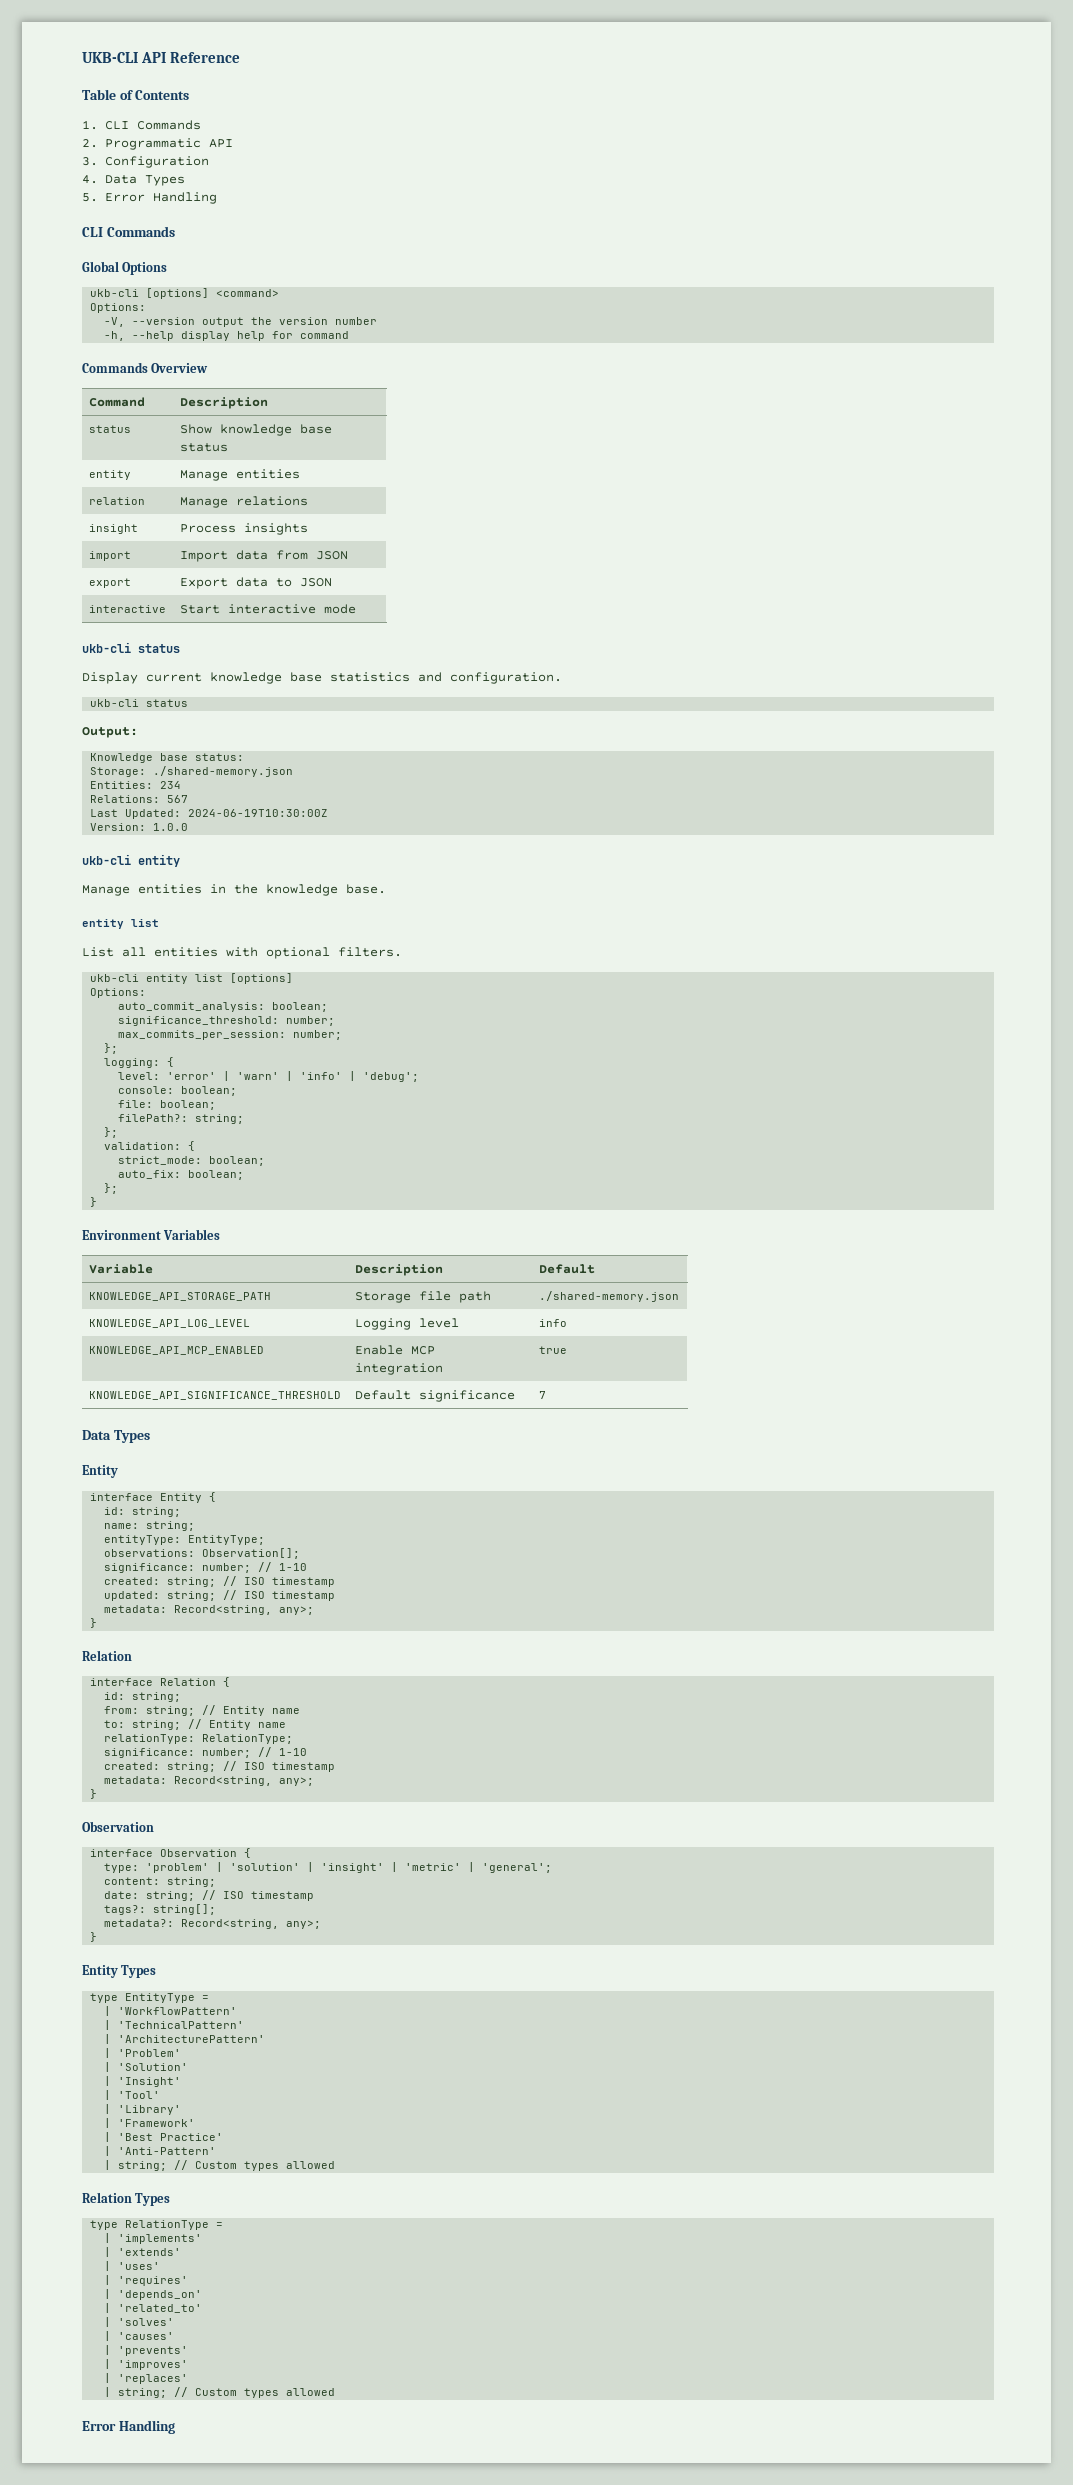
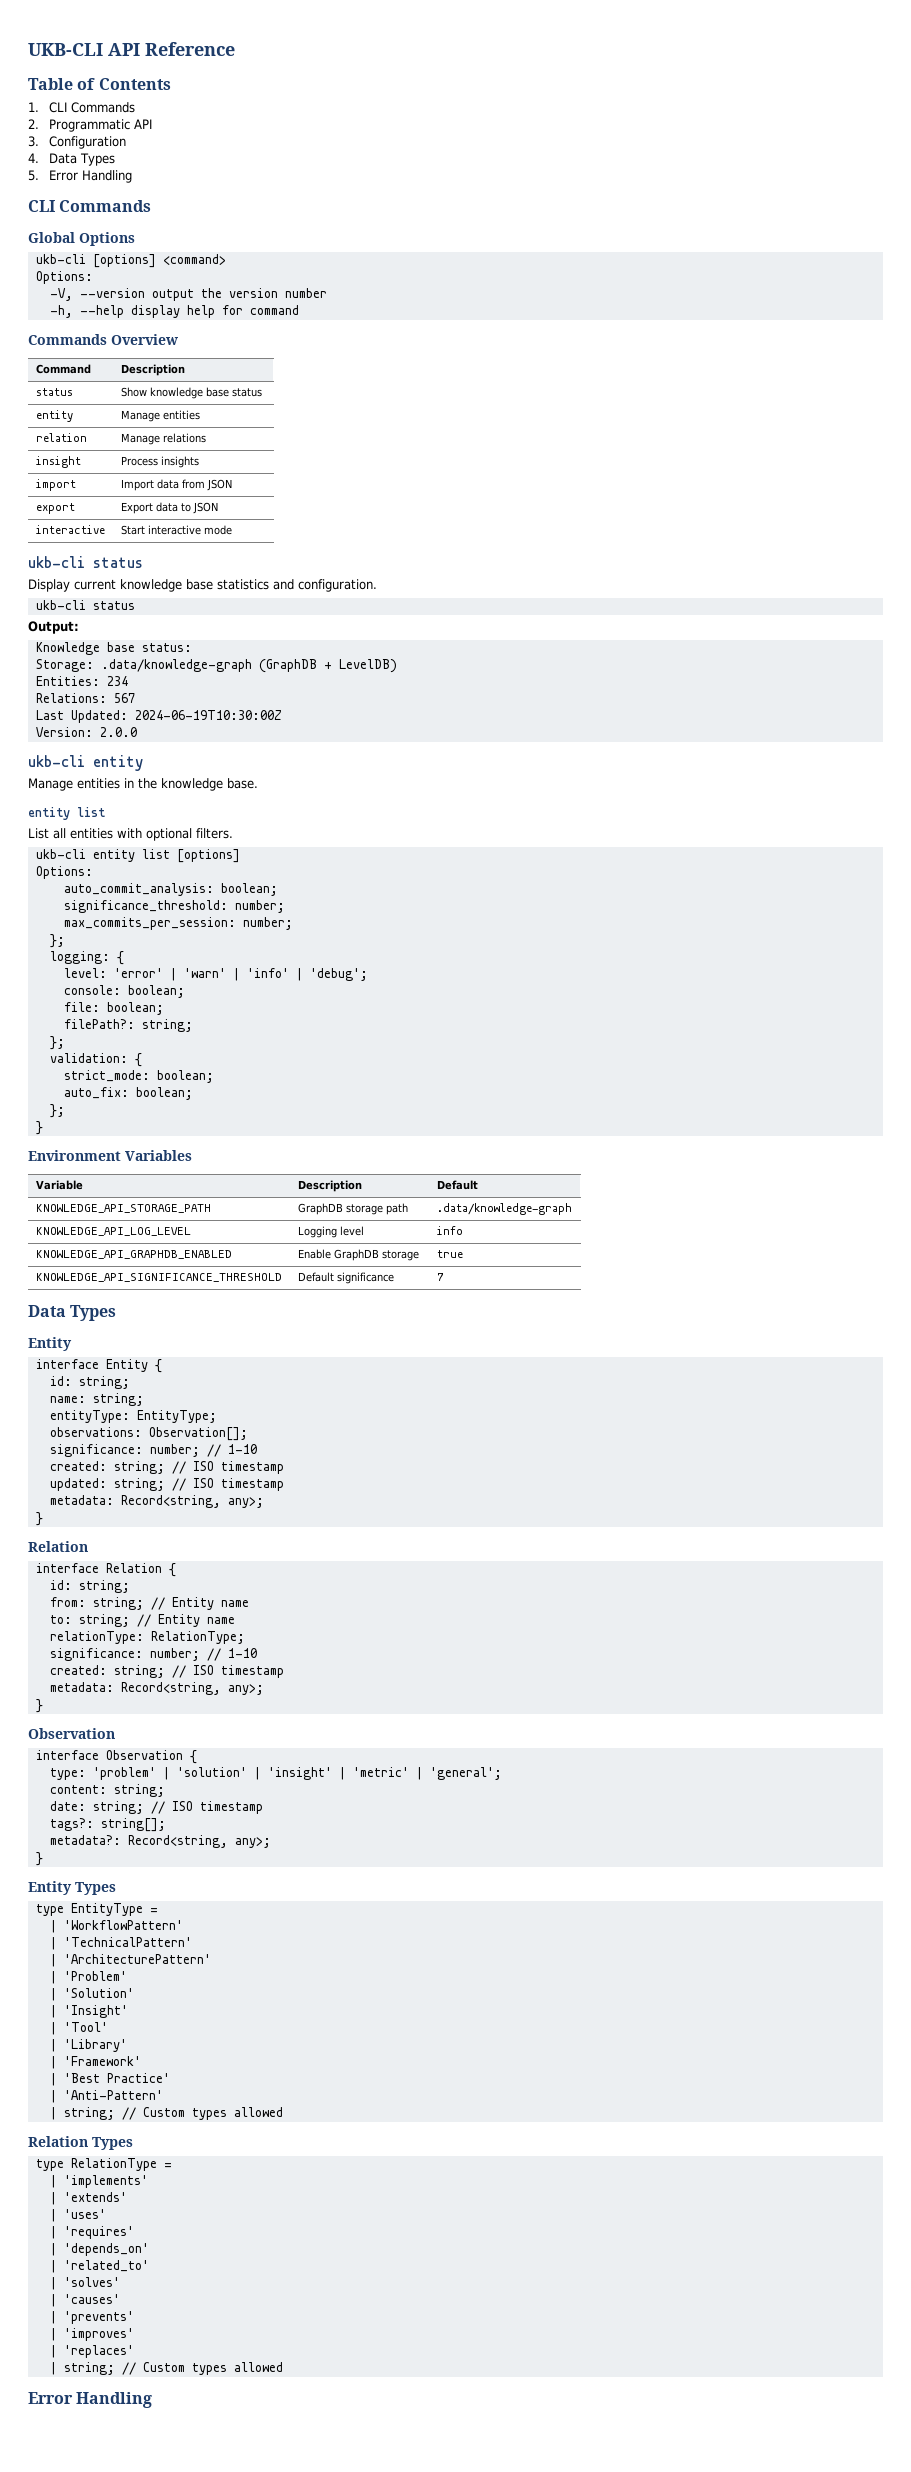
- Storage: ./shared-memory.json
+ Storage: .data/knowledge-graph (GraphDB + LevelDB)
- Version: 1.0.0
+ Version: 2.0.0
- KNOWLEDGE_API_STORAGE_PATH | Storage file path | ./shared-memory.json
+ KNOWLEDGE_API_STORAGE_PATH | GraphDB storage path | .data/knowledge-graph
- KNOWLEDGE_API_MCP_ENABLED | Enable MCP integration | true
+ KNOWLEDGE_API_GRAPHDB_ENABLED | Enable GraphDB storage | true

